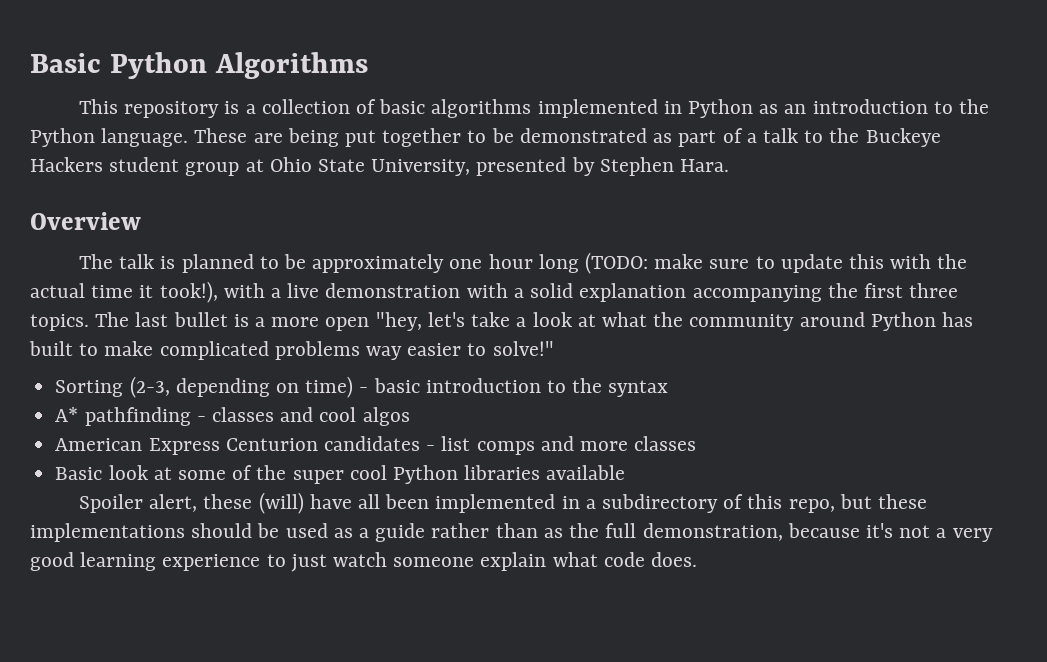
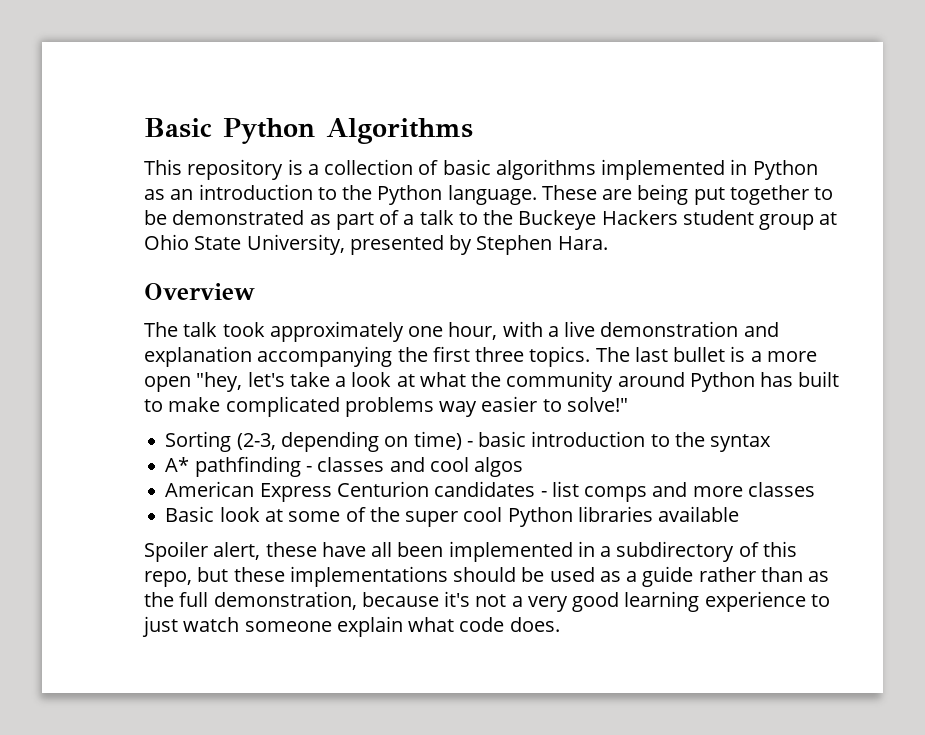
- The talk is planned to be approximately one hour long (TODO: make sure to update this with the actual time it took!), with a live demonstration with a solid explanation accompanying the first three topics.
+ The talk took approximately one hour, with a live demonstration and explanation accompanying the first three topics.
- Spoiler alert, these (will) have all been implemented in a subdirectory of this repo, but these implementations should be used as a guide rather than as the full demonstration, because it's not a very good learning experience to just watch someone explain what code does.
+ Spoiler alert, these have all been implemented in a subdirectory of this repo, but these implementations should be used as a guide rather than as the full demonstration, because it's not a very good learning experience to just watch someone explain what code does.

